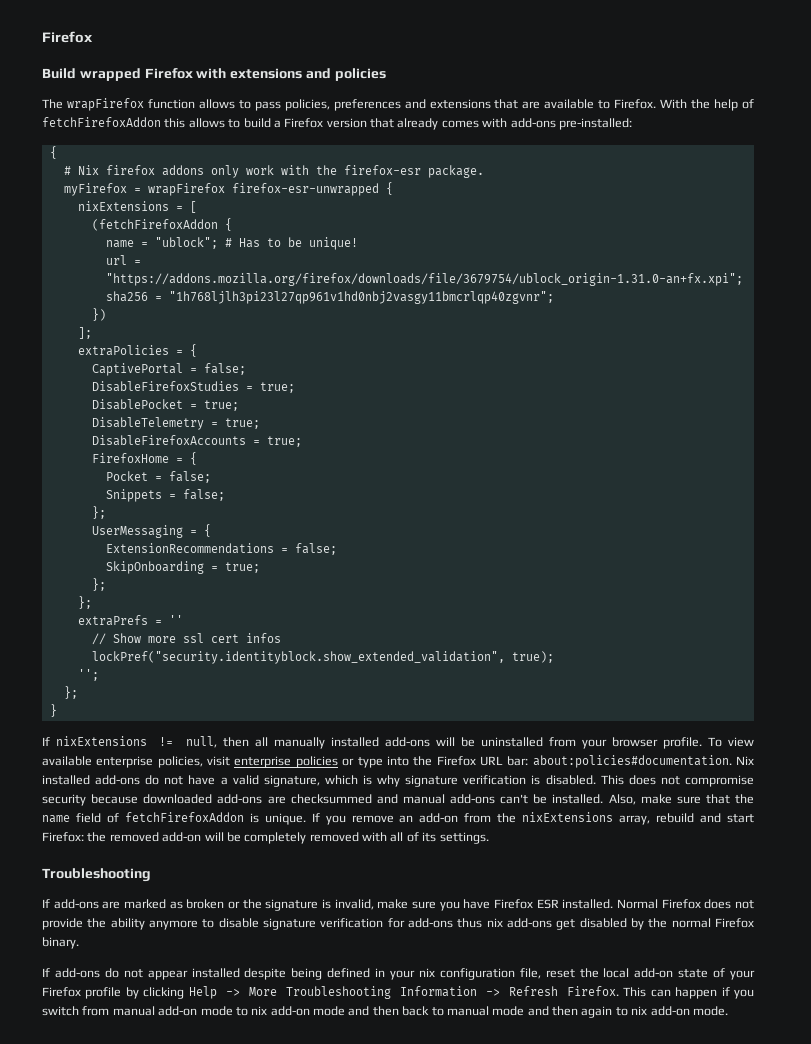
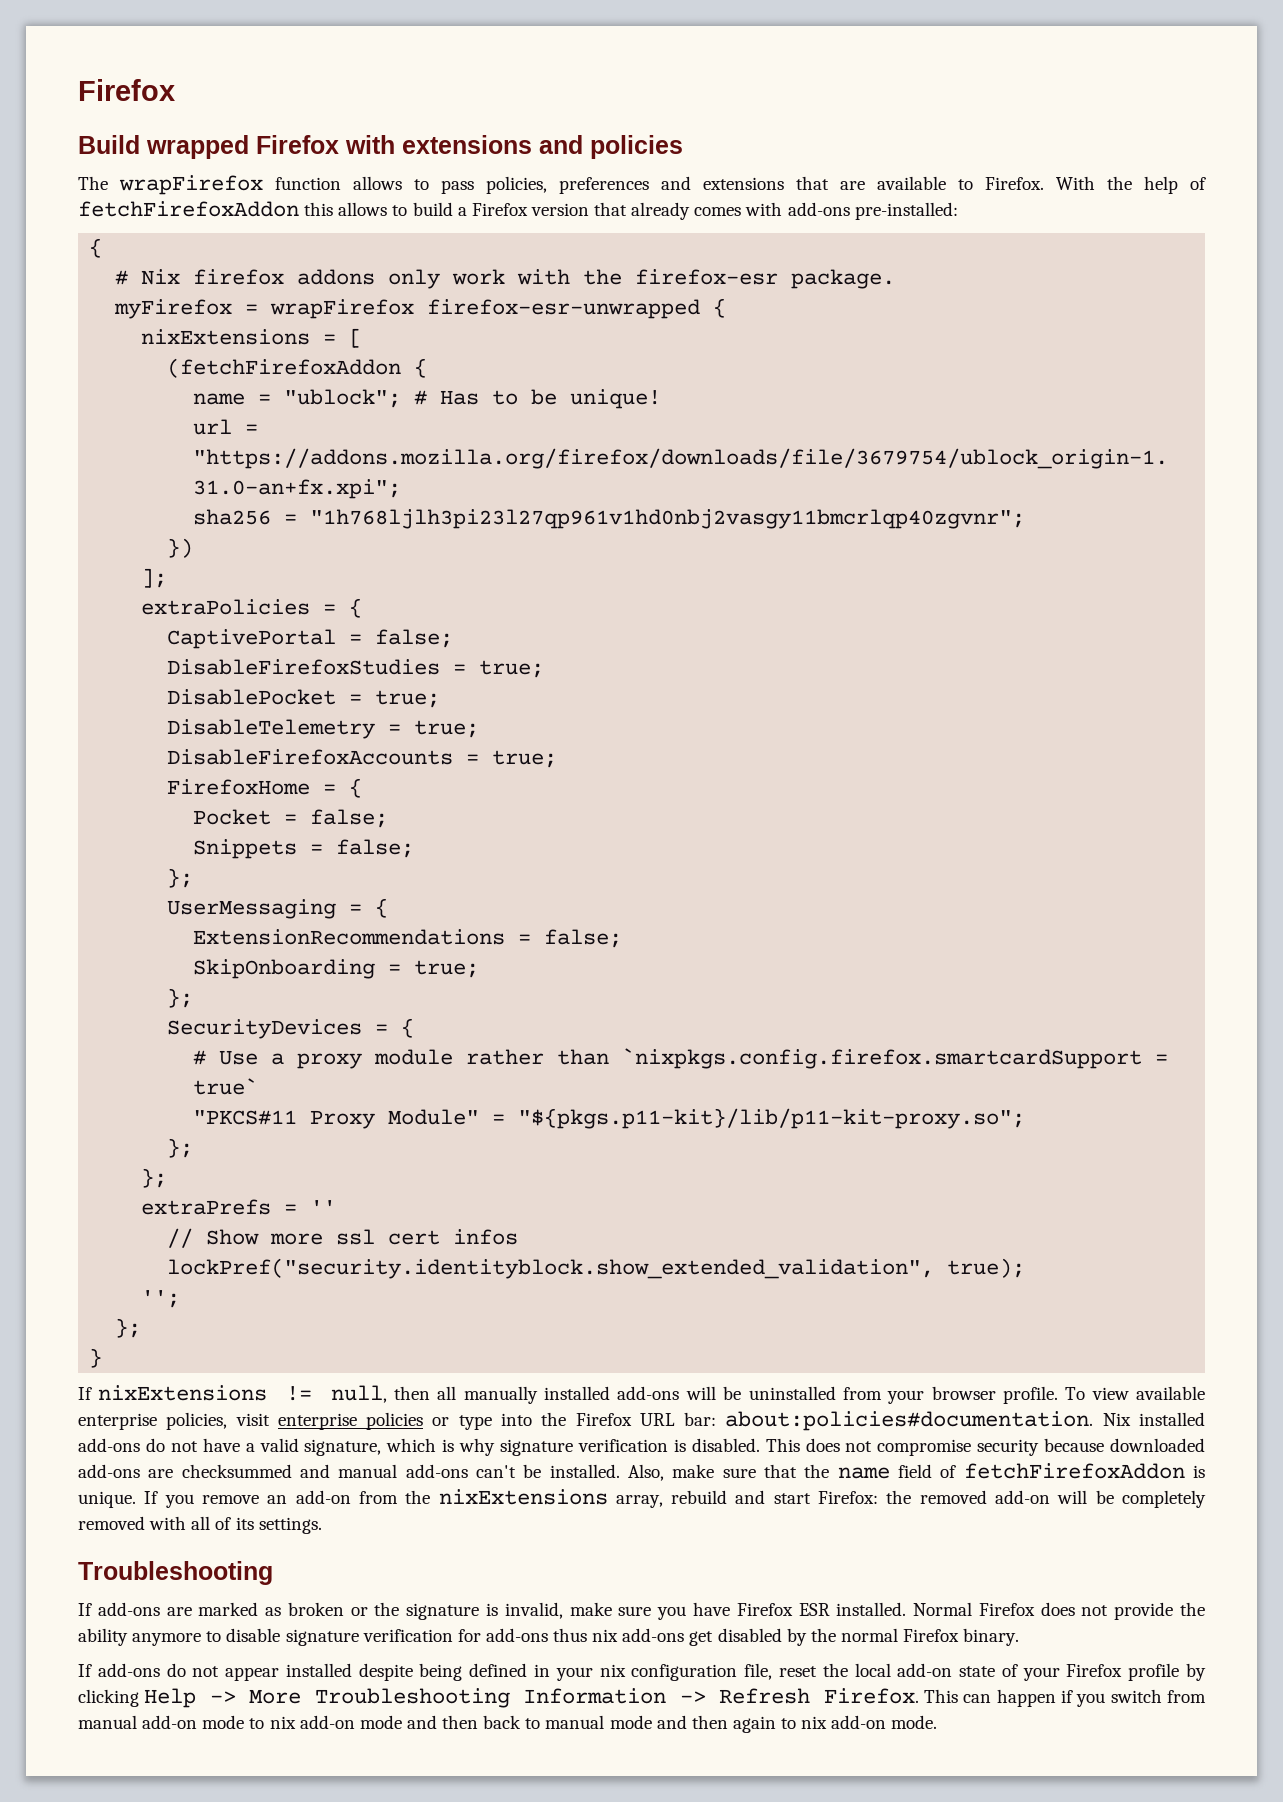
+ SecurityDevices = {
+ # Use a proxy module rather than `nixpkgs.config.firefox.smartcardSupport = true`
+ "PKCS#11 Proxy Module" = "${pkgs.p11-kit}/lib/p11-kit-proxy.so";
+ };

